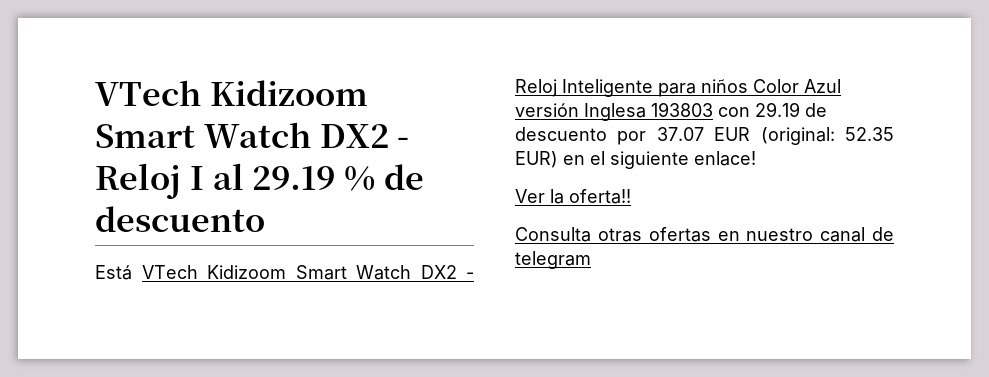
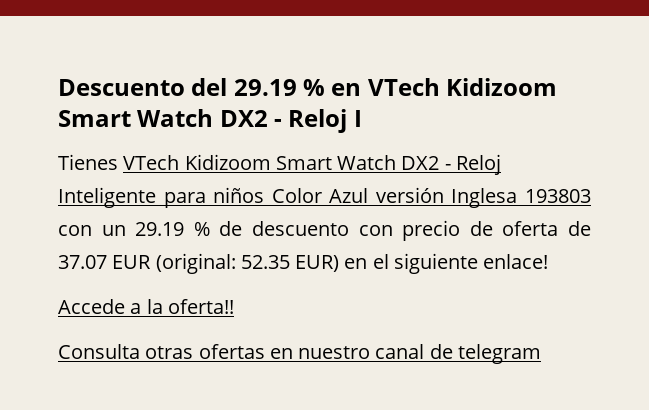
- VTech Kidizoom Smart Watch DX2 - Reloj I al 29.19 % de descuento
- Está VTech Kidizoom Smart Watch DX2 - Reloj Inteligente para niños Color Azul versión Inglesa 193803 con 29.19 de descuento por 37.07 EUR (original: 52.35 EUR) en el siguiente enlace!
+ Descuento del 29.19 % en VTech Kidizoom Smart Watch DX2 - Reloj I
+ Tienes VTech Kidizoom Smart Watch DX2 - Reloj Inteligente para niños Color Azul versión Inglesa 193803 con un 29.19 % de descuento con precio de oferta de 37.07 EUR (original: 52.35 EUR) en el siguiente enlace!
- Ver la oferta!!
+ Accede a la oferta!!

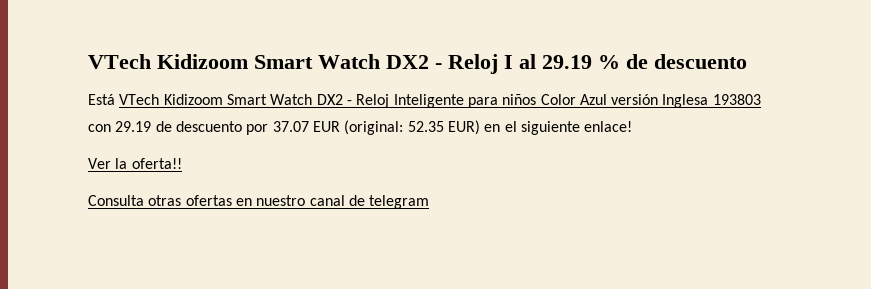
- Descuento del 29.19 % en VTech Kidizoom Smart Watch DX2 - Reloj I
- Tienes VTech Kidizoom Smart Watch DX2 - Reloj Inteligente para niños Color Azul versión Inglesa 193803 con un 29.19 % de descuento con precio de oferta de 37.07 EUR (original: 52.35 EUR) en el siguiente enlace!
+ VTech Kidizoom Smart Watch DX2 - Reloj I al 29.19 % de descuento
+ Está VTech Kidizoom Smart Watch DX2 - Reloj Inteligente para niños Color Azul versión Inglesa 193803 con 29.19 de descuento por 37.07 EUR (original: 52.35 EUR) en el siguiente enlace!
- Accede a la oferta!!
+ Ver la oferta!!

